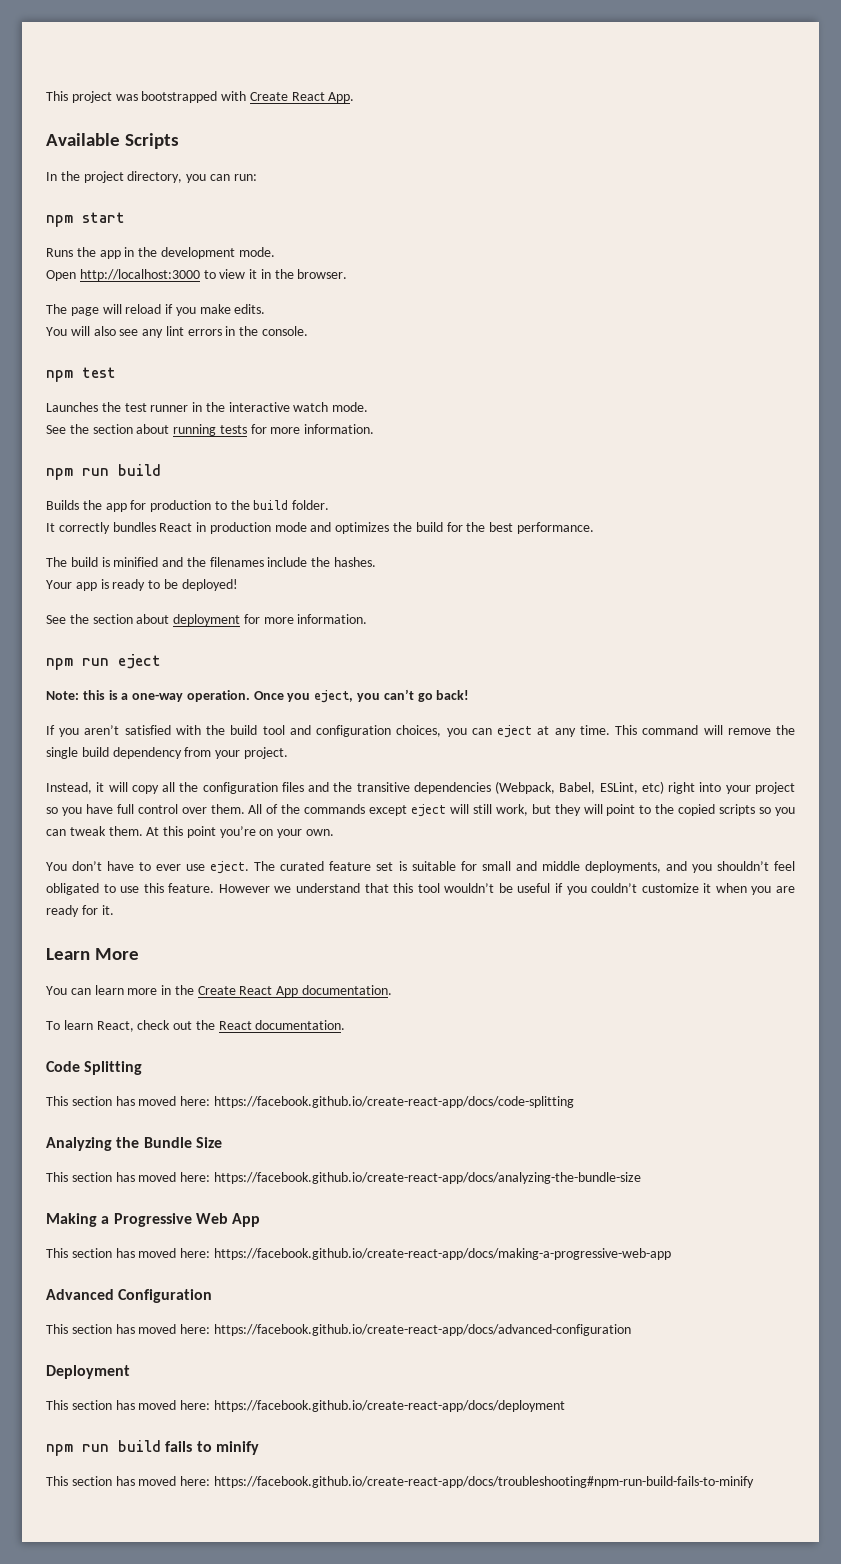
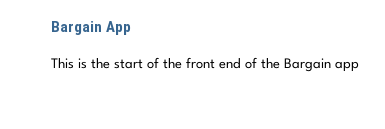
- This project was bootstrapped with Create React App.
- Available Scripts
- In the project directory, you can run:
- npm start
- Runs the app in the development mode.
- Open http://localhost:3000 to view it in the browser.
- The page will reload if you make edits.
- You will also see any lint errors in the console.
- npm test
- Launches the test runner in the interactive watch mode.
- See the section about running tests for more information.
- npm run build
- Builds the app for production to the build folder.
- It correctly bundles React in production mode and optimizes the build for the best performance.
- The build is minified and the filenames include the hashes.
- Your app is ready to be deployed!
- See the section about deployment for more information.
- npm run eject
- Note: this is a one-way operation. Once you eject, you can’t go back!
- If you aren’t satisfied with the build tool and configuration choices, you can eject at any time. This command will remove the single build dependency from your project.
- Instead, it will copy all the configuration files and the transitive dependencies (Webpack, Babel, ESLint, etc) right into your project so you have full control over them. All of the commands except eject will still work, but they will point to the copied scripts so you can tweak them. At this point you’re on your own.
- You don’t have to ever use eject. The curated feature set is suitable for small and middle deployments, and you shouldn’t feel obligated to use this feature. However we understand that this tool wouldn’t be useful if you couldn’t customize it when you are ready for it.
- Learn More
- You can learn more in the Create React App documentation.
- To learn React, check out the React documentation.
- Code Splitting
- This section has moved here: https://facebook.github.io/create-react-app/docs/code-splitting
- Analyzing the Bundle Size
- This section has moved here: https://facebook.github.io/create-react-app/docs/analyzing-the-bundle-size
- Making a Progressive Web App
- This section has moved here: https://facebook.github.io/create-react-app/docs/making-a-progressive-web-app
- Advanced Configuration
- This section has moved here: https://facebook.github.io/create-react-app/docs/advanced-configuration
- Deployment
- This section has moved here: https://facebook.github.io/create-react-app/docs/deployment
- npm run build fails to minify
- This section has moved here: https://facebook.github.io/create-react-app/docs/troubleshooting#npm-run-build-fails-to-minify
+ Bargain App
+ This is the start of the front end of the Bargain app

